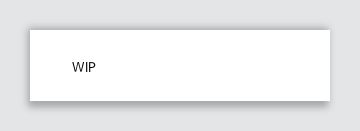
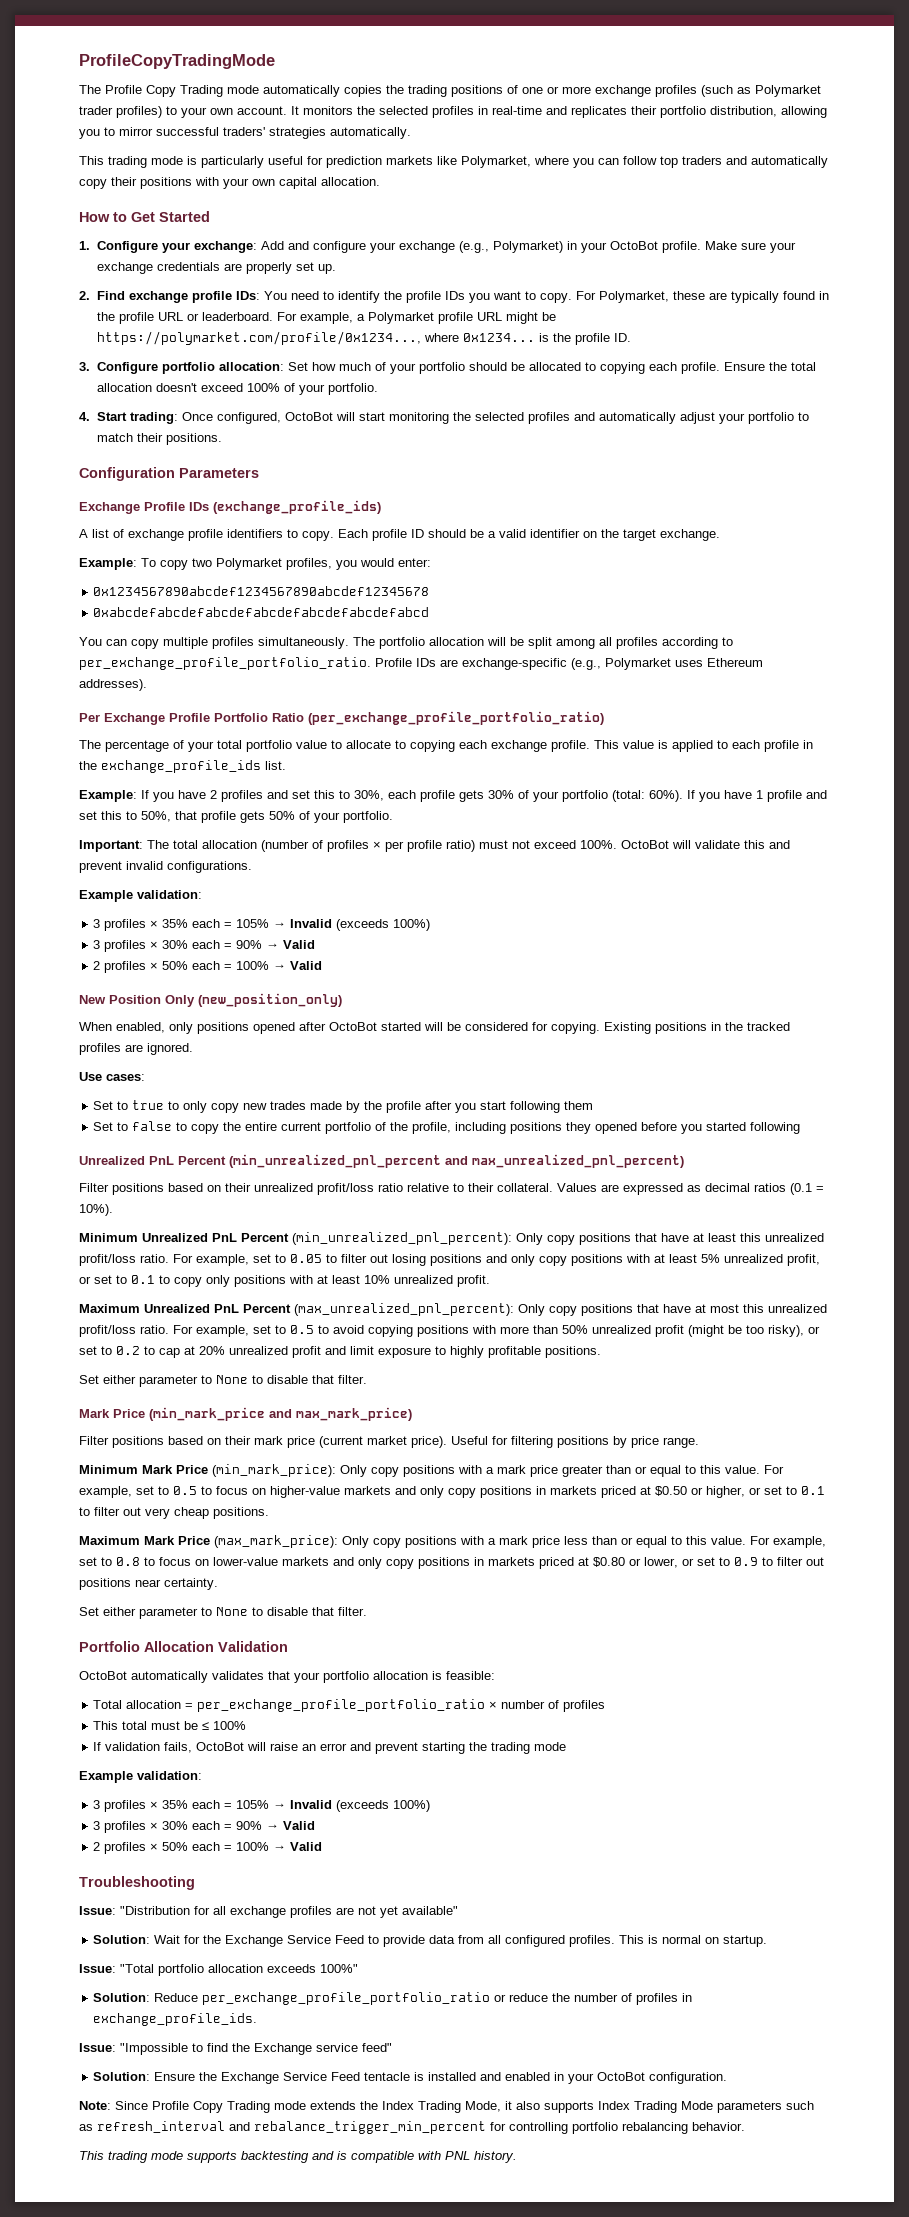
- WIP
+ ProfileCopyTradingMode
+ The Profile Copy Trading mode automatically copies the trading positions of one or more exchange profiles (such as Polymarket trader profiles) to your own account. It monitors the selected profiles in real-time and replicates their portfolio distribution, allowing you to mirror successful traders' strategies automatically.
+ This trading mode is particularly useful for prediction markets like Polymarket, where you can follow top traders and automatically copy their positions with your own capital allocation.
+ How to Get Started
+ 1. Configure your exchange: Add and configure your exchange (e.g., Polymarket) in your OctoBot profile. Make sure your exchange credentials are properly set up.
+ 2. Find exchange profile IDs: You need to identify the profile IDs you want to copy. For Polymarket, these are typically found in the profile URL or leaderboard. For example, a Polymarket profile URL might be https://polymarket.com/profile/0x1234..., where 0x1234... is the profile ID.
+ 3. Configure portfolio allocation: Set how much of your portfolio should be allocated to copying each profile. Ensure the total allocation doesn't exceed 100% of your portfolio.
+ 4. Start trading: Once configured, OctoBot will start monitoring the selected profiles and automatically adjust your portfolio to match their positions.
+ Configuration Parameters
+ Exchange Profile IDs (exchange_profile_ids)
+ A list of exchange profile identifiers to copy. Each profile ID should be a valid identifier on the target exchange.
+ Example: To copy two Polymarket profiles, you would enter:
+ 0x1234567890abcdef1234567890abcdef12345678
+ 0xabcdefabcdefabcdefabcdefabcdefabcdefabcd
+ You can copy multiple profiles simultaneously. The portfolio allocation will be split among all profiles according to per_exchange_profile_portfolio_ratio. Profile IDs are exchange-specific (e.g., Polymarket uses Ethereum addresses).
+ Per Exchange Profile Portfolio Ratio (per_exchange_profile_portfolio_ratio)
+ The percentage of your total portfolio value to allocate to copying each exchange profile. This value is applied to each profile in the exchange_profile_ids list.
+ Example: If you have 2 profiles and set this to 30%, each profile gets 30% of your portfolio (total: 60%). If you have 1 profile and set this to 50%, that profile gets 50% of your portfolio.
+ Important: The total allocation (number of profiles × per profile ratio) must not exceed 100%. OctoBot will validate this and prevent invalid configurations.
+ Example validation:
+ 3 profiles × 35% each = 105% → Invalid (exceeds 100%)
+ 3 profiles × 30% each = 90% → Valid
+ 2 profiles × 50% each = 100% → Valid
+ New Position Only (new_position_only)
+ When enabled, only positions opened after OctoBot started will be considered for copying. Existing positions in the tracked profiles are ignored.
+ Use cases:
+ Set to true to only copy new trades made by the profile after you start following them
+ Set to false to copy the entire current portfolio of the profile, including positions they opened before you started following
+ Unrealized PnL Percent (min_unrealized_pnl_percent and max_unrealized_pnl_percent)
+ Filter positions based on their unrealized profit/loss ratio relative to their collateral. Values are expressed as decimal ratios (0.1 = 10%).
+ Minimum Unrealized PnL Percent (min_unrealized_pnl_percent): Only copy positions that have at least this unrealized profit/loss ratio. For example, set to 0.05 to filter out losing positions and only copy positions with at least 5% unrealized profit, or set to 0.1 to copy only positions with at least 10% unrealized profit.
+ Maximum Unrealized PnL Percent (max_unrealized_pnl_percent): Only copy positions that have at most this unrealized profit/loss ratio. For example, set to 0.5 to avoid copying positions with more than 50% unrealized profit (might be too risky), or set to 0.2 to cap at 20% unrealized profit and limit exposure to highly profitable positions.
+ Set either parameter to None to disable that filter.
+ Mark Price (min_mark_price and max_mark_price)
+ Filter positions based on their mark price (current market price). Useful for filtering positions by price range.
+ Minimum Mark Price (min_mark_price): Only copy positions with a mark price greater than or equal to this value. For example, set to 0.5 to focus on higher-value markets and only copy positions in markets priced at $0.50 or higher, or set to 0.1 to filter out very cheap positions.
+ Maximum Mark Price (max_mark_price): Only copy positions with a mark price less than or equal to this value. For example, set to 0.8 to focus on lower-value markets and only copy positions in markets priced at $0.80 or lower, or set to 0.9 to filter out positions near certainty.
+ Set either parameter to None to disable that filter.
+ Portfolio Allocation Validation
+ OctoBot automatically validates that your portfolio allocation is feasible:
+ Total allocation = per_exchange_profile_portfolio_ratio × number of profiles
+ This total must be ≤ 100%
+ If validation fails, OctoBot will raise an error and prevent starting the trading mode
+ Example validation:
+ 3 profiles × 35% each = 105% → Invalid (exceeds 100%)
+ 3 profiles × 30% each = 90% → Valid
+ 2 profiles × 50% each = 100% → Valid
+ Troubleshooting
+ Issue: "Distribution for all exchange profiles are not yet available"
+ Solution: Wait for the Exchange Service Feed to provide data from all configured profiles. This is normal on startup.
+ Issue: "Total portfolio allocation exceeds 100%"
+ Solution: Reduce per_exchange_profile_portfolio_ratio or reduce the number of profiles in exchange_profile_ids.
+ Issue: "Impossible to find the Exchange service feed"
+ Solution: Ensure the Exchange Service Feed tentacle is installed and enabled in your OctoBot configuration.
+ Note: Since Profile Copy Trading mode extends the Index Trading Mode, it also supports Index Trading Mode parameters such as refresh_interval and rebalance_trigger_min_percent for controlling portfolio rebalancing behavior.
+ This trading mode supports backtesting and is compatible with PNL history.

